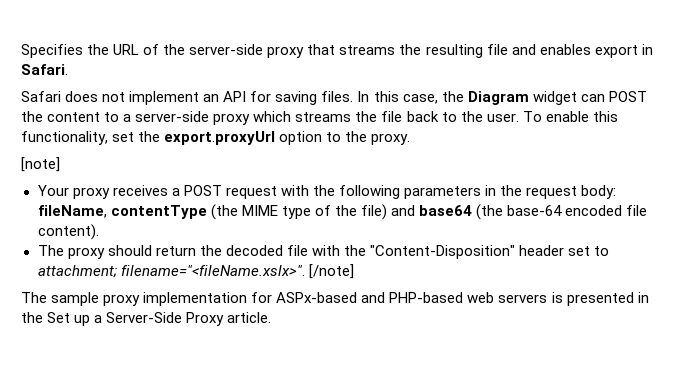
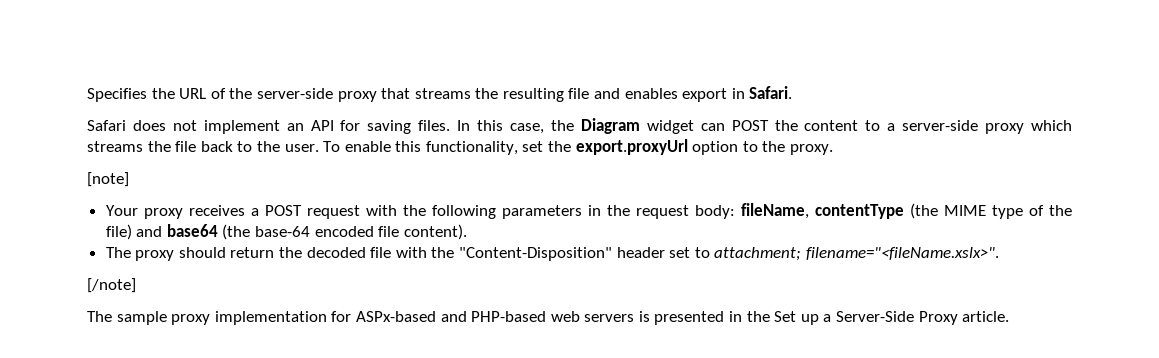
- The proxy should return the decoded file with the "Content-Disposition" header set to attachment; filename="<fileName.xslx>". [/note]
+ The proxy should return the decoded file with the "Content-Disposition" header set to attachment; filename="<fileName.xslx>".
+ [/note]

